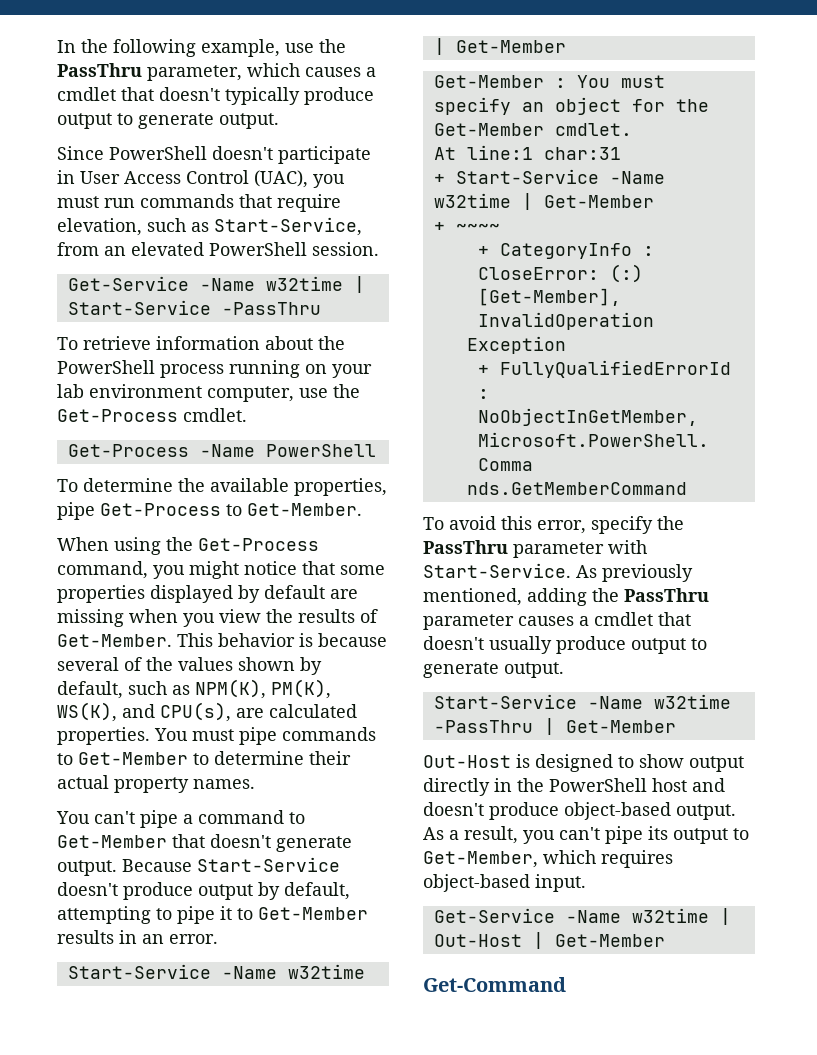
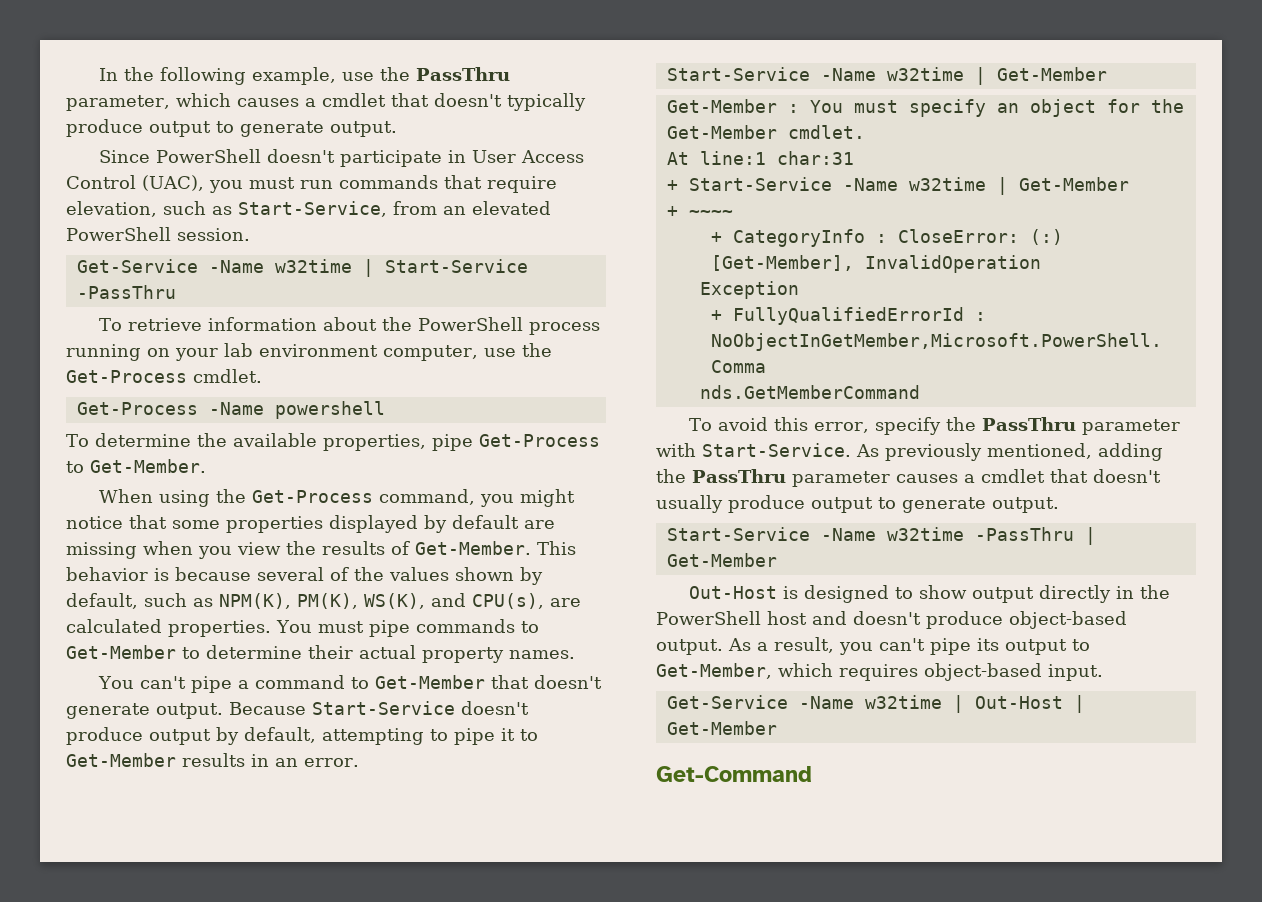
- Get-Process -Name PowerShell
+ Get-Process -Name powershell

